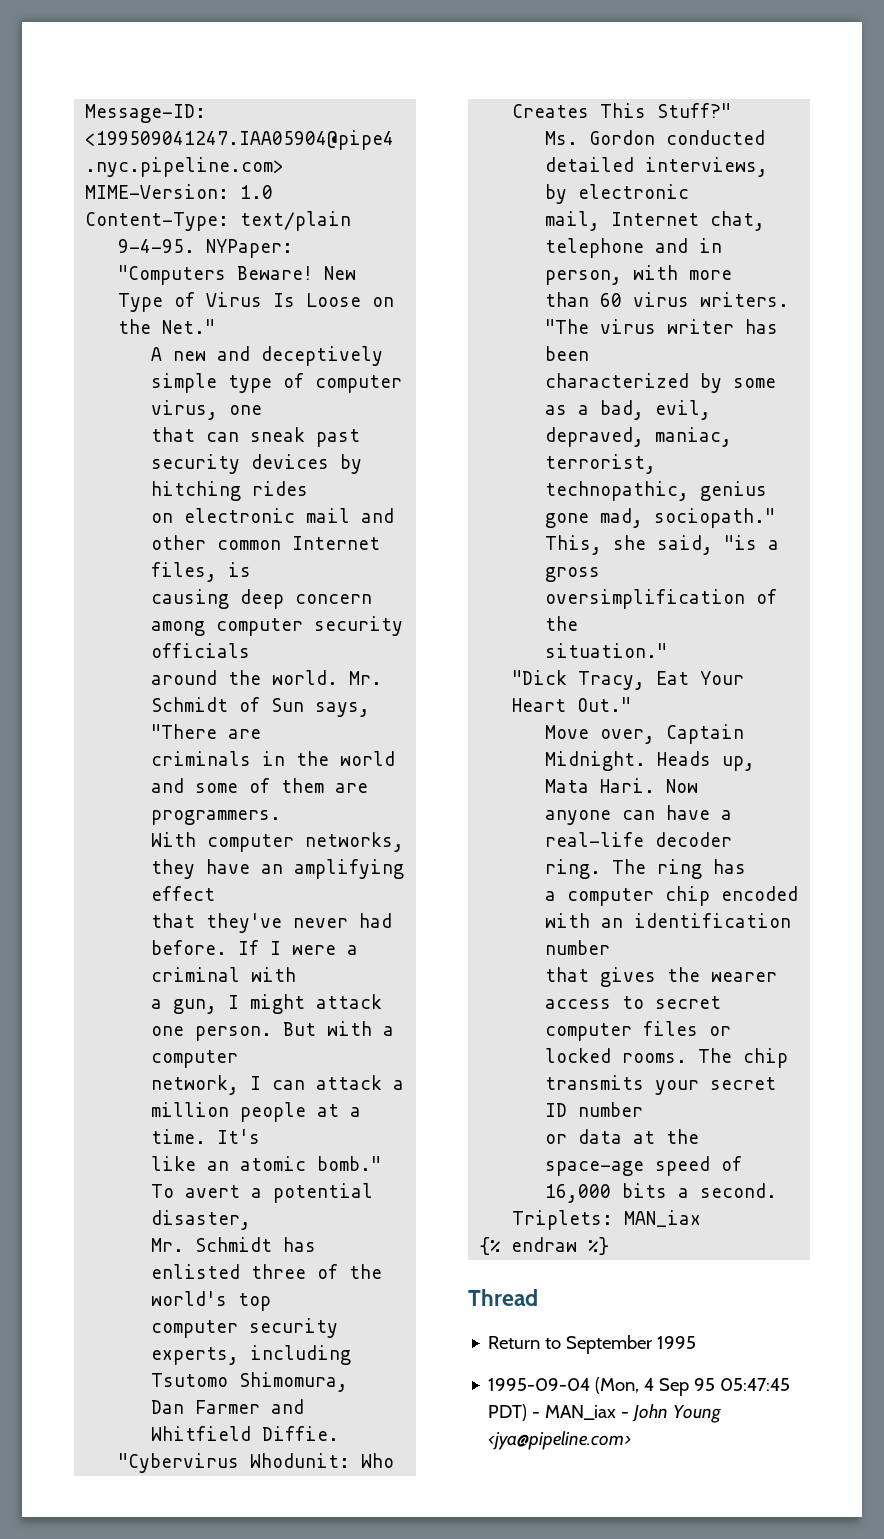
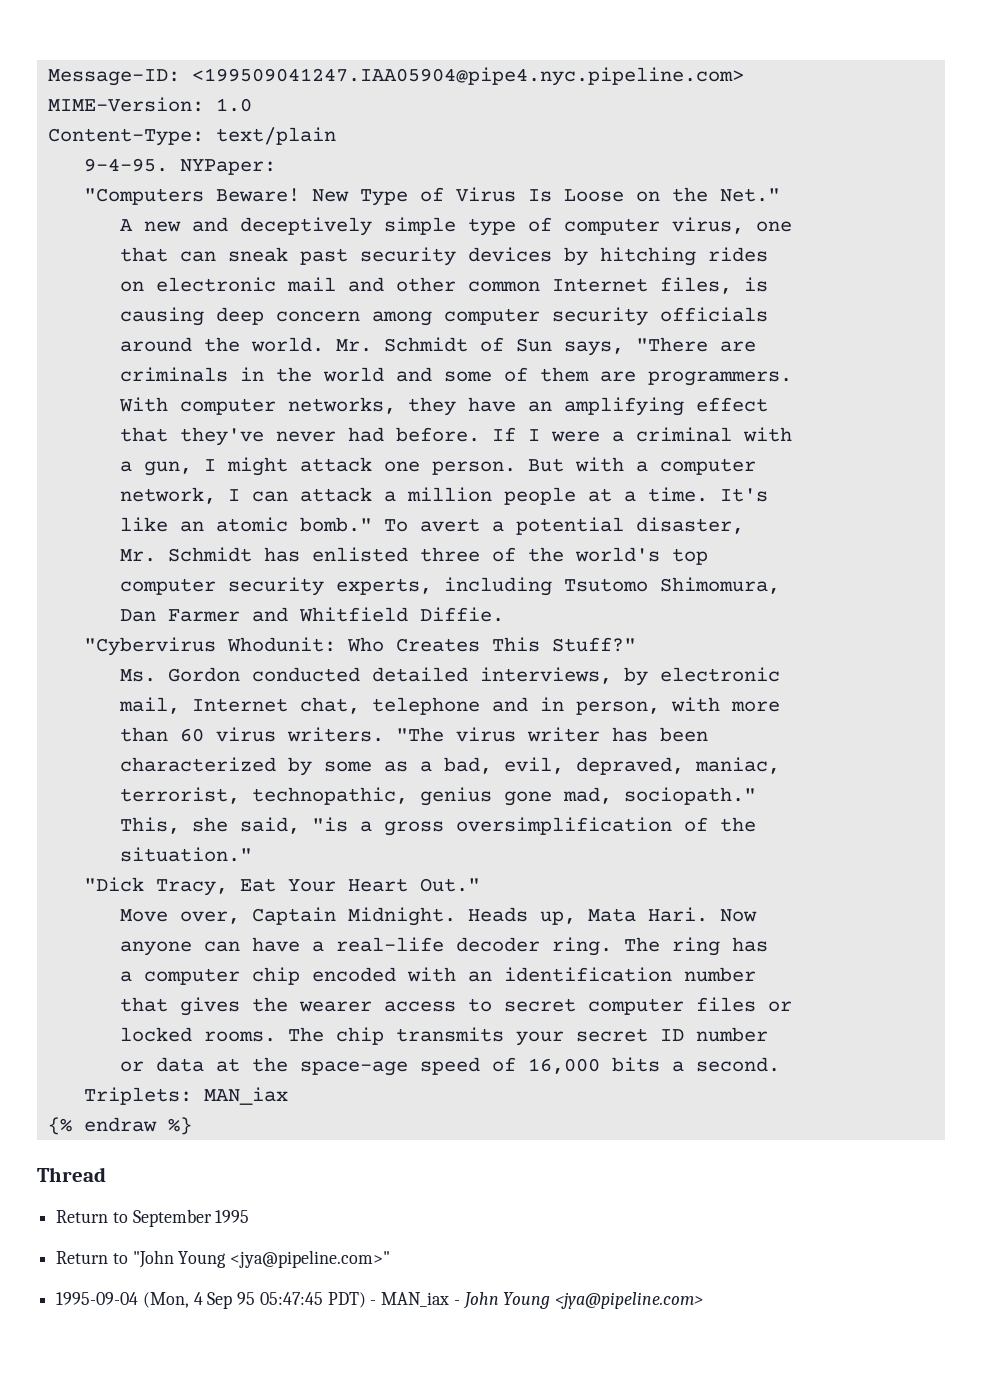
+ Return to "John Young <jya@pipeline.com>"

